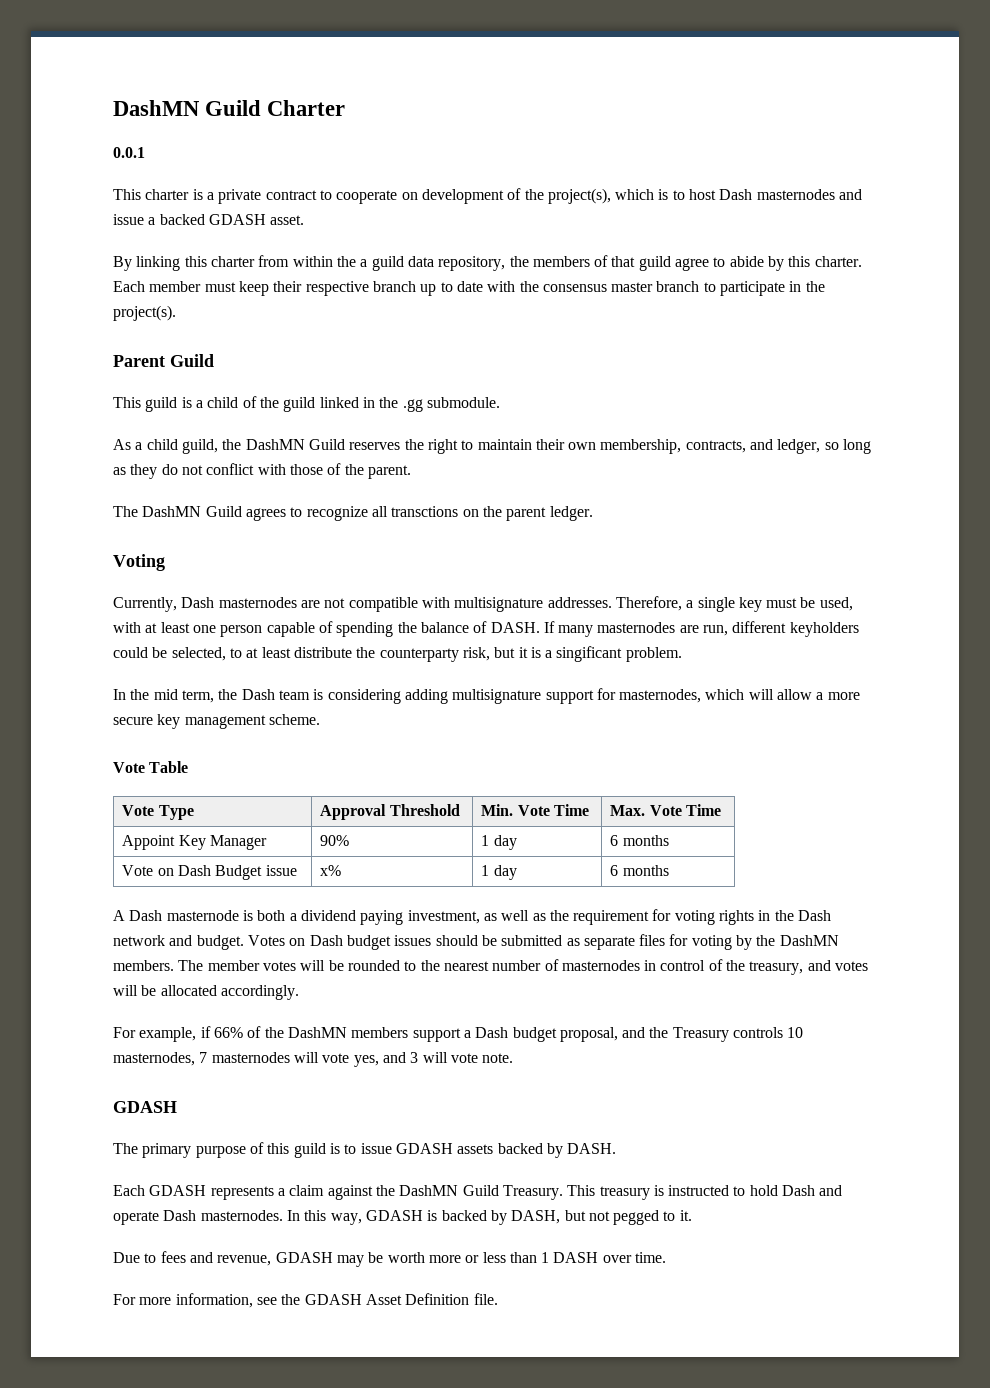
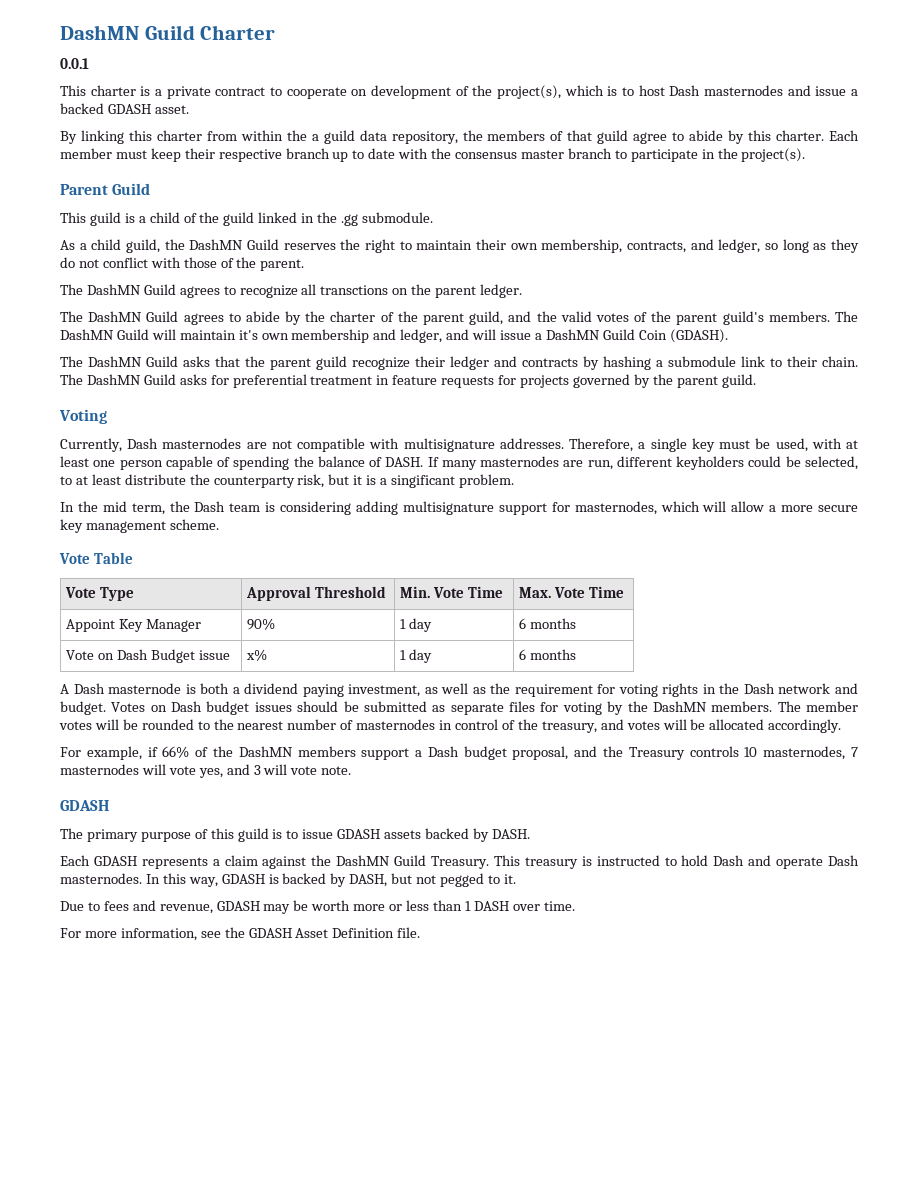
+ The DashMN Guild agrees to abide by the charter of the parent guild, and the valid votes of the parent guild's members. The DashMN Guild will maintain it's own membership and ledger, and will issue a DashMN Guild Coin (GDASH).
+ The DashMN Guild asks that the parent guild recognize their ledger and contracts by hashing a submodule link to their chain. The DashMN Guild asks for preferential treatment in feature requests for projects governed by the parent guild.

